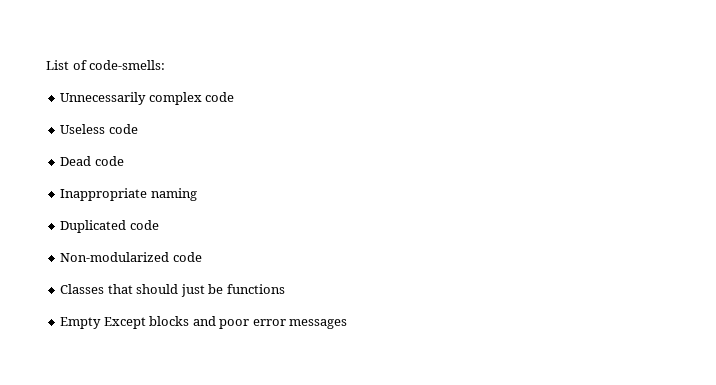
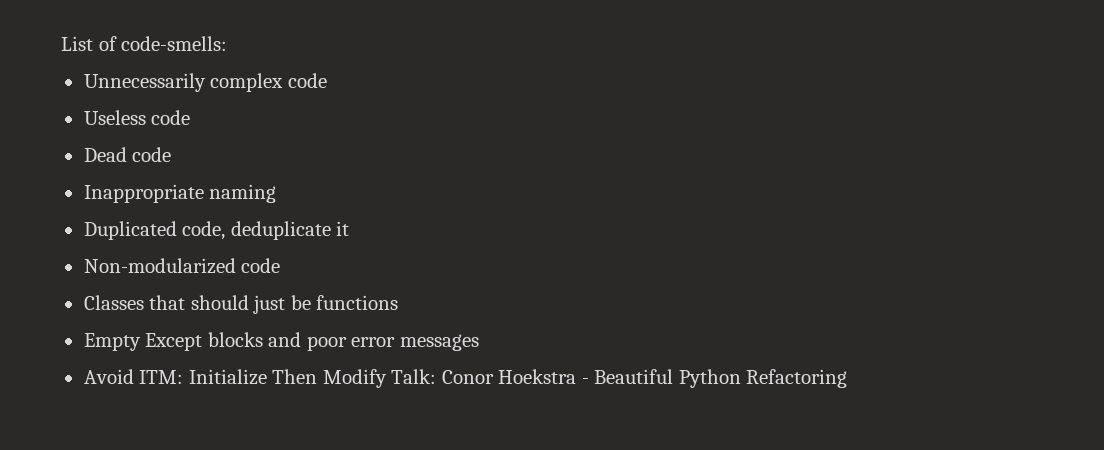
- Duplicated code
+ Duplicated code, deduplicate it
+ Avoid ITM: Initialize Then Modify Talk: Conor Hoekstra - Beautiful Python Refactoring

